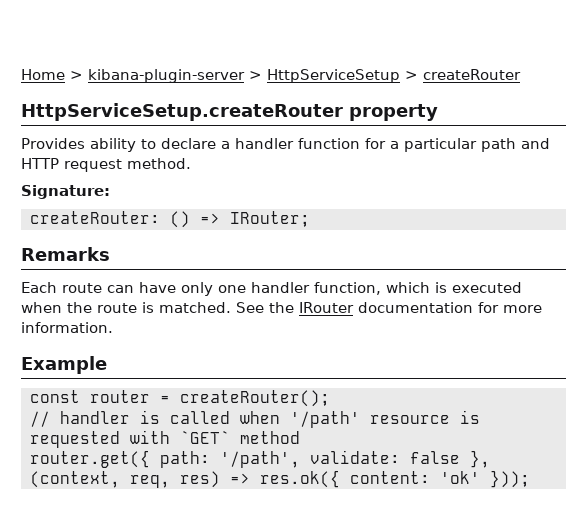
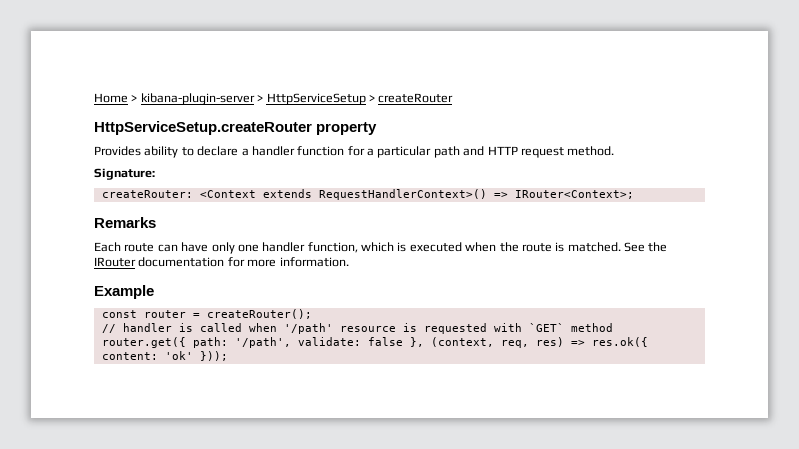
- createRouter: () => IRouter;
+ createRouter: <Context extends RequestHandlerContext>() => IRouter<Context>;

